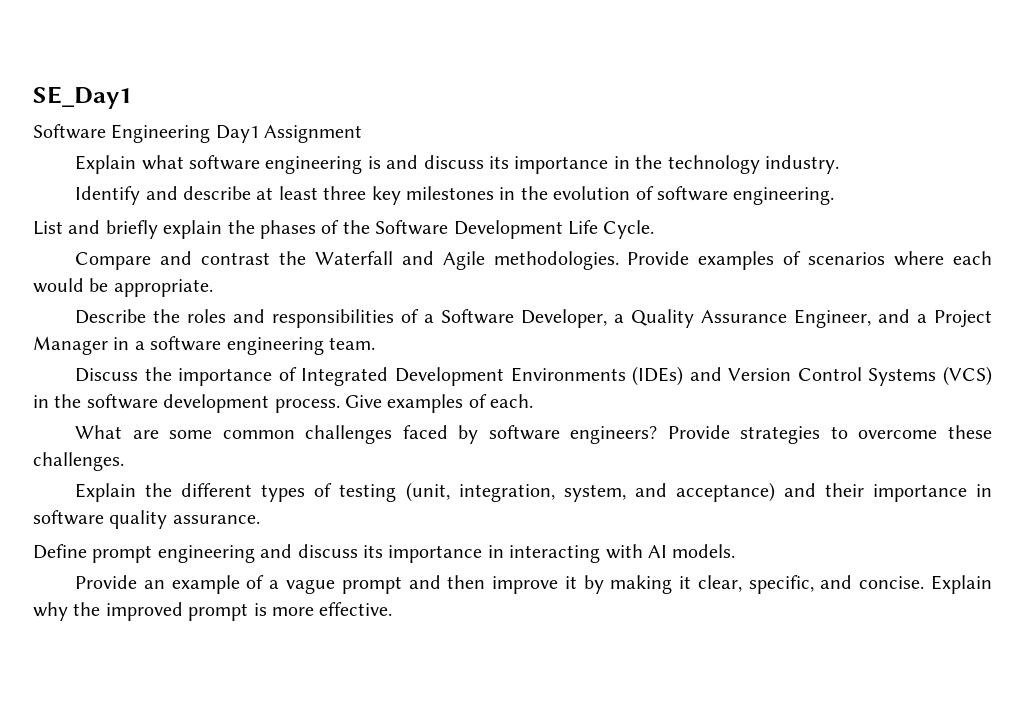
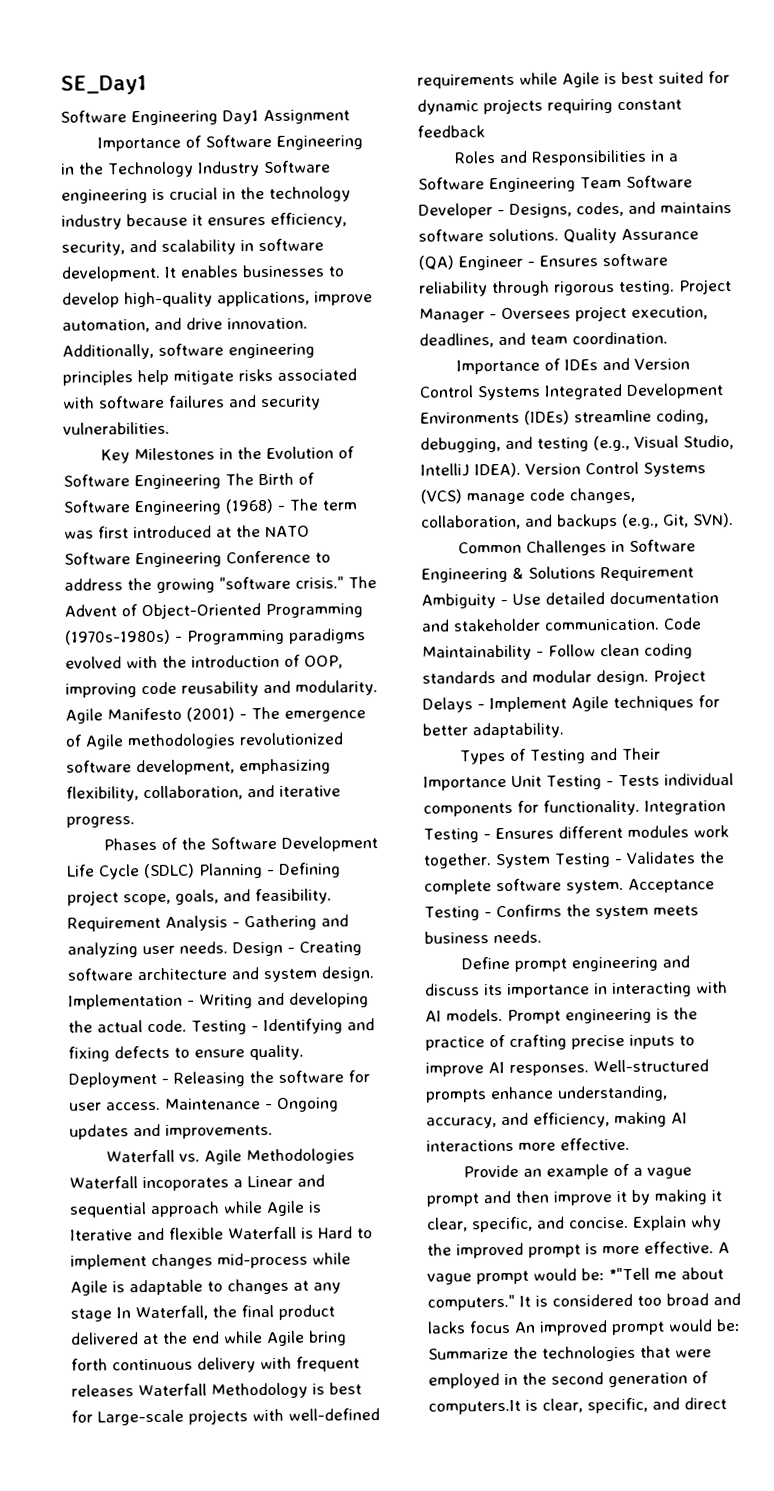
- Explain what software engineering is and discuss its importance in the technology industry.
- Identify and describe at least three key milestones in the evolution of software engineering.
- List and briefly explain the phases of the Software Development Life Cycle.
- Compare and contrast the Waterfall and Agile methodologies. Provide examples of scenarios where each would be appropriate.
- Describe the roles and responsibilities of a Software Developer, a Quality Assurance Engineer, and a Project Manager in a software engineering team.
- Discuss the importance of Integrated Development Environments (IDEs) and Version Control Systems (VCS) in the software development process. Give examples of each.
- What are some common challenges faced by software engineers? Provide strategies to overcome these challenges.
- Explain the different types of testing (unit, integration, system, and acceptance) and their importance in software quality assurance.
+ Importance of Software Engineering in the Technology Industry Software engineering is crucial in the technology industry because it ensures efficiency, security, and scalability in software development. It enables businesses to develop high-quality applications, improve automation, and drive innovation. Additionally, software engineering principles help mitigate risks associated with software failures and security vulnerabilities.
+ Key Milestones in the Evolution of Software Engineering The Birth of Software Engineering (1968) - The term was first introduced at the NATO Software Engineering Conference to address the growing "software crisis." The Advent of Object-Oriented Programming (1970s-1980s) - Programming paradigms evolved with the introduction of OOP, improving code reusability and modularity. Agile Manifesto (2001) - The emergence of Agile methodologies revolutionized software development, emphasizing flexibility, collaboration, and iterative progress.
+ Phases of the Software Development Life Cycle (SDLC) Planning - Defining project scope, goals, and feasibility. Requirement Analysis - Gathering and analyzing user needs. Design - Creating software architecture and system design. Implementation - Writing and developing the actual code. Testing - Identifying and fixing defects to ensure quality. Deployment - Releasing the software for user access. Maintenance - Ongoing updates and improvements.
+ Waterfall vs. Agile Methodologies Waterfall incoporates a Linear and sequential approach while Agile is Iterative and flexible Waterfall is Hard to implement changes mid-process while Agile is adaptable to changes at any stage In Waterfall, the final product delivered at the end while Agile bring forth continuous delivery with frequent releases Waterfall Methodology is best for Large-scale projects with well-defined requirements while Agile is best suited for dynamic projects requiring constant feedback
+ Roles and Responsibilities in a Software Engineering Team Software Developer - Designs, codes, and maintains software solutions. Quality Assurance (QA) Engineer - Ensures software reliability through rigorous testing. Project Manager - Oversees project execution, deadlines, and team coordination.
+ Importance of IDEs and Version Control Systems Integrated Development Environments (IDEs) streamline coding, debugging, and testing (e.g., Visual Studio, IntelliJ IDEA). Version Control Systems (VCS) manage code changes, collaboration, and backups (e.g., Git, SVN).
+ Common Challenges in Software Engineering & Solutions Requirement Ambiguity - Use detailed documentation and stakeholder communication. Code Maintainability - Follow clean coding standards and modular design. Project Delays - Implement Agile techniques for better adaptability.
+ Types of Testing and Their Importance Unit Testing - Tests individual components for functionality. Integration Testing - Ensures different modules work together. System Testing - Validates the complete software system. Acceptance Testing - Confirms the system meets business needs.
+ Prompt engineering is the practice of crafting precise inputs to improve AI responses. Well-structured prompts enhance understanding, accuracy, and efficiency, making AI interactions more effective.
+ A vague prompt would be: *"Tell me about computers." It is considered too broad and lacks focus An improved prompt would be: Summarize the technologies that were employed in the second generation of computers.It is clear, specific, and direct

